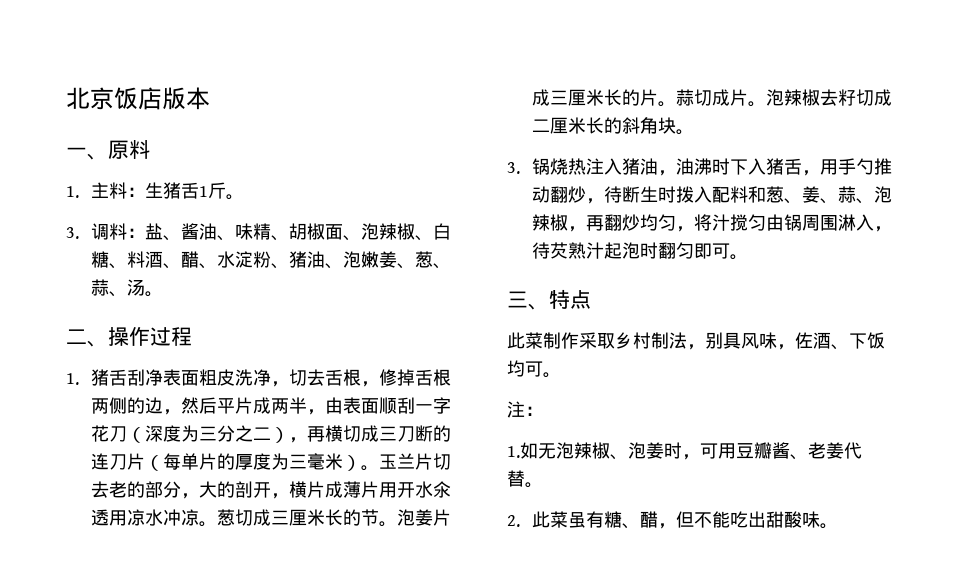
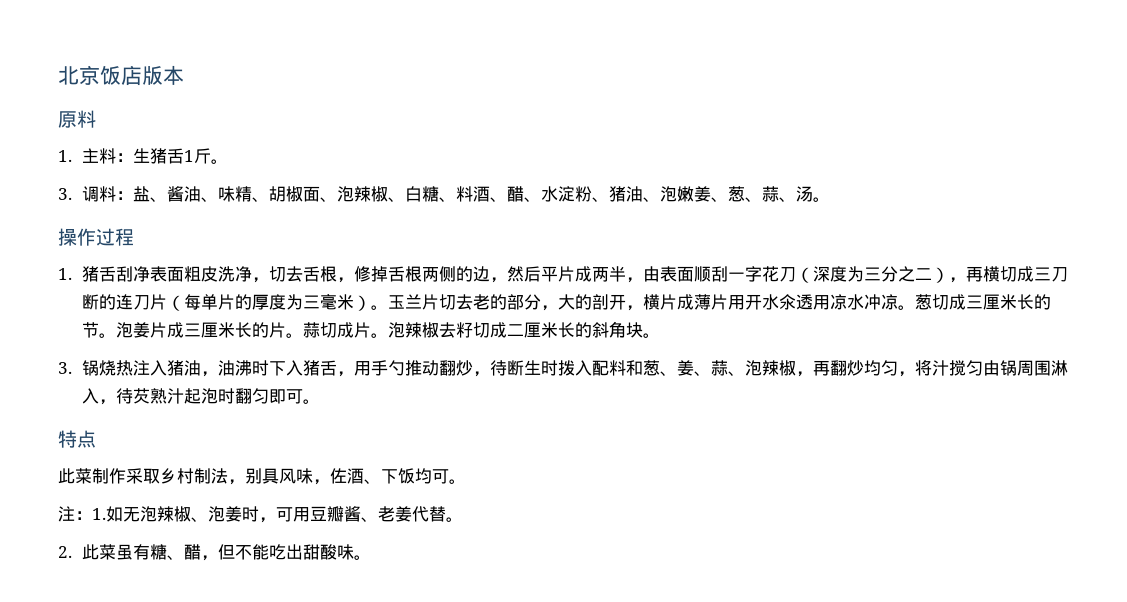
- 一、原料
+ 原料
- 二、操作过程
+ 操作过程
- 三、特点
+ 特点
- 注：
- 1.如无泡辣椒、泡姜时，可用豆瓣酱、老姜代替。
+ 注：1.如无泡辣椒、泡姜时，可用豆瓣酱、老姜代替。

